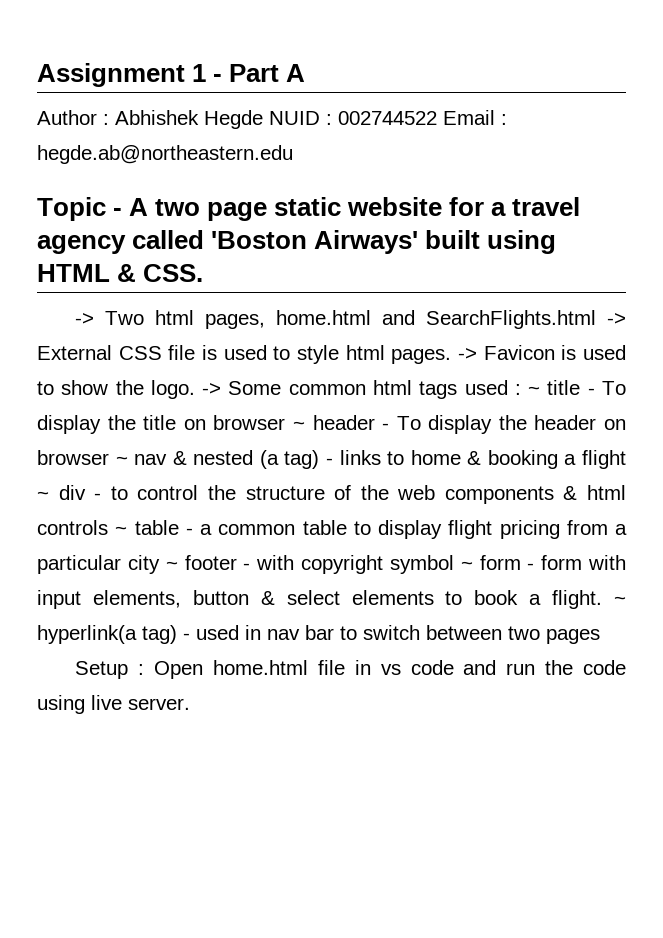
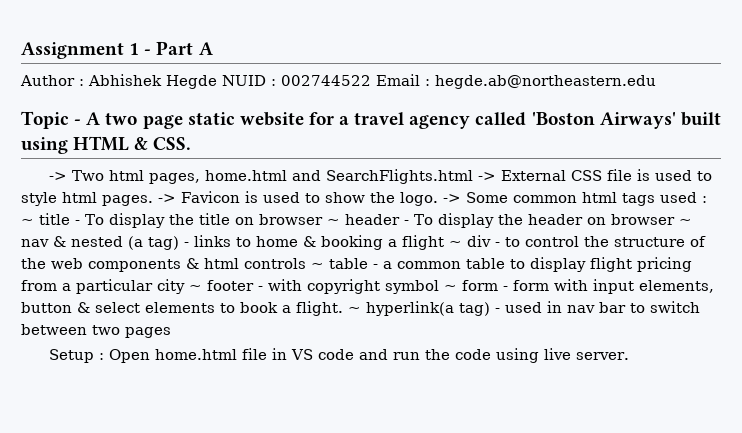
- Setup : Open home.html file in vs code and run the code using live server.
+ Setup : Open home.html file in VS code and run the code using live server.

